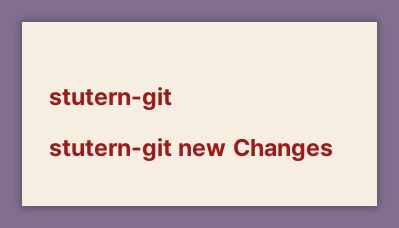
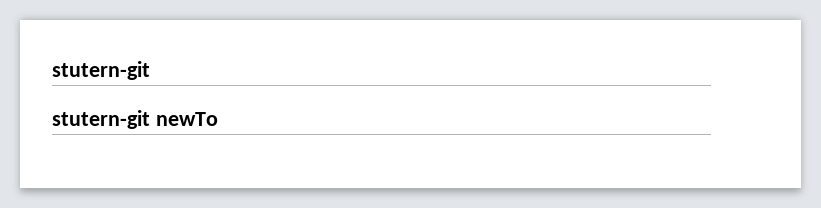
- stutern-git new Changes
+ stutern-git newTo

